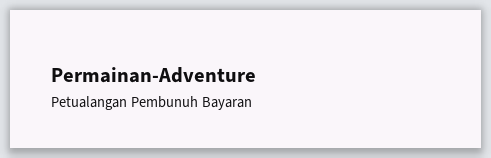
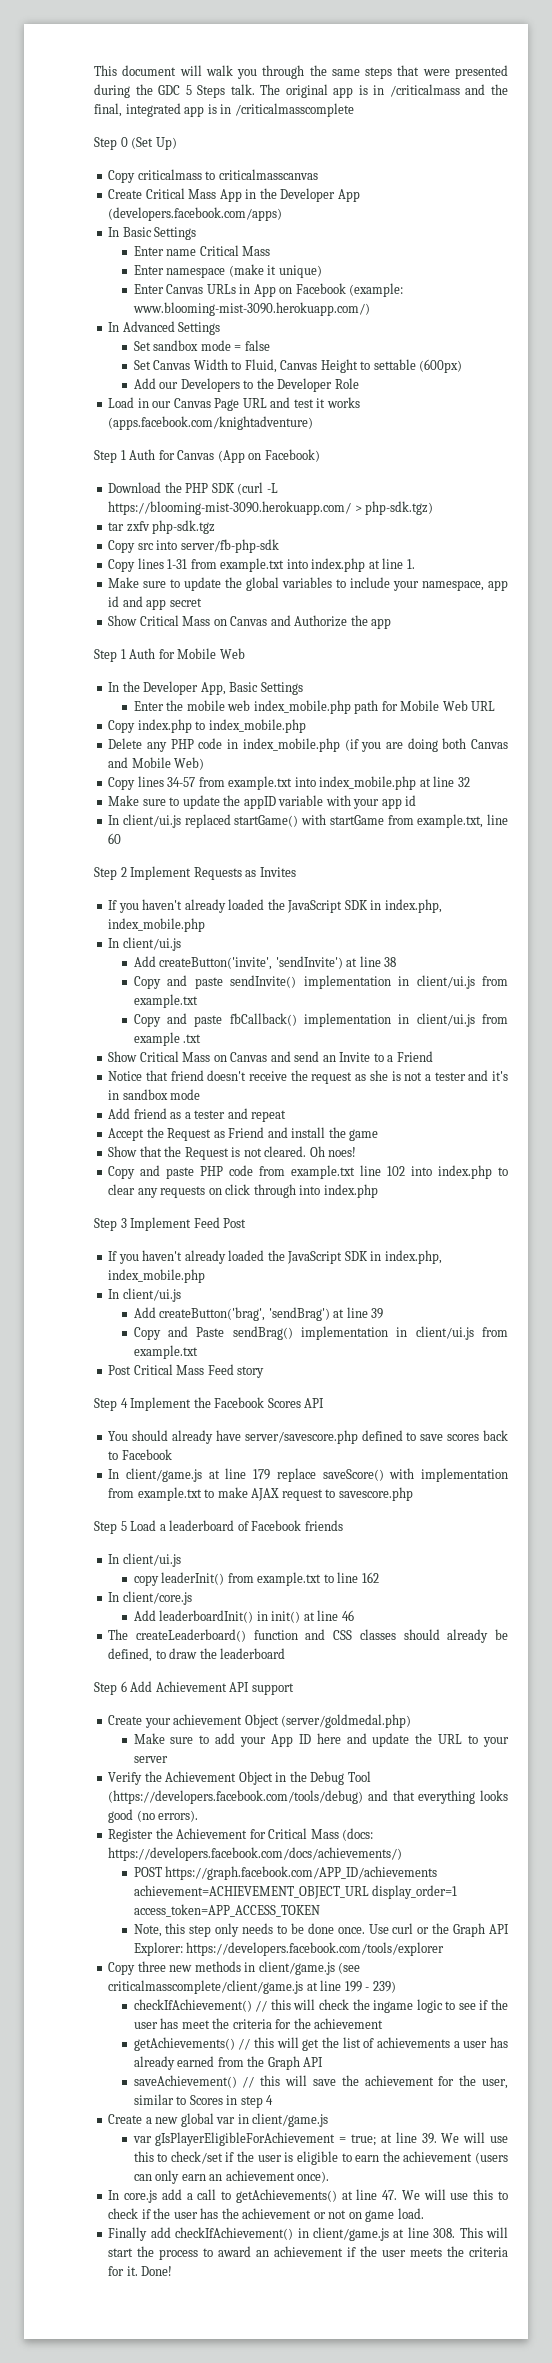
- Permainan-Adventure
- Petualangan Pembunuh Bayaran
+ This document will walk you through the same steps that were presented during the GDC 5 Steps talk. The original app is in /criticalmass and the final, integrated app is in /criticalmasscomplete
+ Step 0 (Set Up)
+ Copy criticalmass to criticalmasscanvas
+ Create Critical Mass App in the Developer App (developers.facebook.com/apps)
+ In Basic Settings
+ Enter name Critical Mass
+ Enter namespace (make it unique)
+ Enter Canvas URLs in App on Facebook (example: www.blooming-mist-3090.herokuapp.com/)
+ In Advanced Settings
+ Set sandbox mode = false
+ Set Canvas Width to Fluid, Canvas Height to settable (600px)
+ Add our Developers to the Developer Role
+ Load in our Canvas Page URL and test it works (apps.facebook.com/knightadventure)
+ Step 1 Auth for Canvas (App on Facebook)
+ Download the PHP SDK (curl -L https://blooming-mist-3090.herokuapp.com/ > php-sdk.tgz)
+ tar zxfv php-sdk.tgz
+ Copy src into server/fb-php-sdk
+ Copy lines 1-31 from example.txt into index.php at line 1.
+ Make sure to update the global variables to include your namespace, app id and app secret
+ Show Critical Mass on Canvas and Authorize the app
+ Step 1 Auth for Mobile Web
+ In the Developer App, Basic Settings
+ Enter the mobile web index_mobile.php path for Mobile Web URL
+ Copy index.php to index_mobile.php
+ Delete any PHP code in index_mobile.php (if you are doing both Canvas and Mobile Web)
+ Copy lines 34-57 from example.txt into index_mobile.php at line 32
+ Make sure to update the appID variable with your app id
+ In client/ui.js replaced startGame() with startGame from example.txt, line 60
+ Step 2 Implement Requests as Invites
+ If you haven't already loaded the JavaScript SDK in index.php, index_mobile.php
+ In client/ui.js
+ Add createButton('invite', 'sendInvite') at line 38
+ Copy and paste sendInvite() implementation in client/ui.js from example.txt
+ Copy and paste fbCallback() implementation in client/ui.js from example .txt
+ Show Critical Mass on Canvas and send an Invite to a Friend
+ Notice that friend doesn't receive the request as she is not a tester and it's in sandbox mode
+ Add friend as a tester and repeat
+ Accept the Request as Friend and install the game
+ Show that the Request is not cleared. Oh noes!
+ Copy and paste PHP code from example.txt line 102 into index.php to clear any requests on click through into index.php
+ Step 3 Implement Feed Post
+ If you haven't already loaded the JavaScript SDK in index.php, index_mobile.php
+ In client/ui.js
+ Add createButton('brag', 'sendBrag') at line 39
+ Copy and Paste sendBrag() implementation in client/ui.js from example.txt
+ Post Critical Mass Feed story
+ Step 4 Implement the Facebook Scores API
+ You should already have server/savescore.php defined to save scores back to Facebook
+ In client/game.js at line 179 replace saveScore() with implementation from example.txt to make AJAX request to savescore.php
+ Step 5 Load a leaderboard of Facebook friends
+ In client/ui.js
+ copy leaderInit() from example.txt to line 162
+ In client/core.js
+ Add leaderboardInit() in init() at line 46
+ The createLeaderboard() function and CSS classes should already be defined, to draw the leaderboard
+ Step 6 Add Achievement API support
+ Create your achievement Object (server/goldmedal.php)
+ Make sure to add your App ID here and update the URL to your server
+ Verify the Achievement Object in the Debug Tool (https://developers.facebook.com/tools/debug) and that everything looks good (no errors).
+ Register the Achievement for Critical Mass (docs: https://developers.facebook.com/docs/achievements/)
+ POST https://graph.facebook.com/APP_ID/achievements achievement=ACHIEVEMENT_OBJECT_URL display_order=1 access_token=APP_ACCESS_TOKEN
+ Note, this step only needs to be done once. Use curl or the Graph API Explorer: https://developers.facebook.com/tools/explorer
+ Copy three new methods in client/game.js (see criticalmasscomplete/client/game.js at line 199 - 239)
+ checkIfAchievement() // this will check the ingame logic to see if the user has meet the criteria for the achievement
+ getAchievements() // this will get the list of achievements a user has already earned from the Graph API
+ saveAchievement() // this will save the achievement for the user, similar to Scores in step 4
+ Create a new global var in client/game.js
+ var gIsPlayerEligibleForAchievement = true; at line 39. We will use this to check/set if the user is eligible to earn the achievement (users can only earn an achievement once).
+ In core.js add a call to getAchievements() at line 47. We will use this to check if the user has the achievement or not on game load.
+ Finally add checkIfAchievement() in client/game.js at line 308. This will start the process to award an achievement if the user meets the criteria for it. Done!

